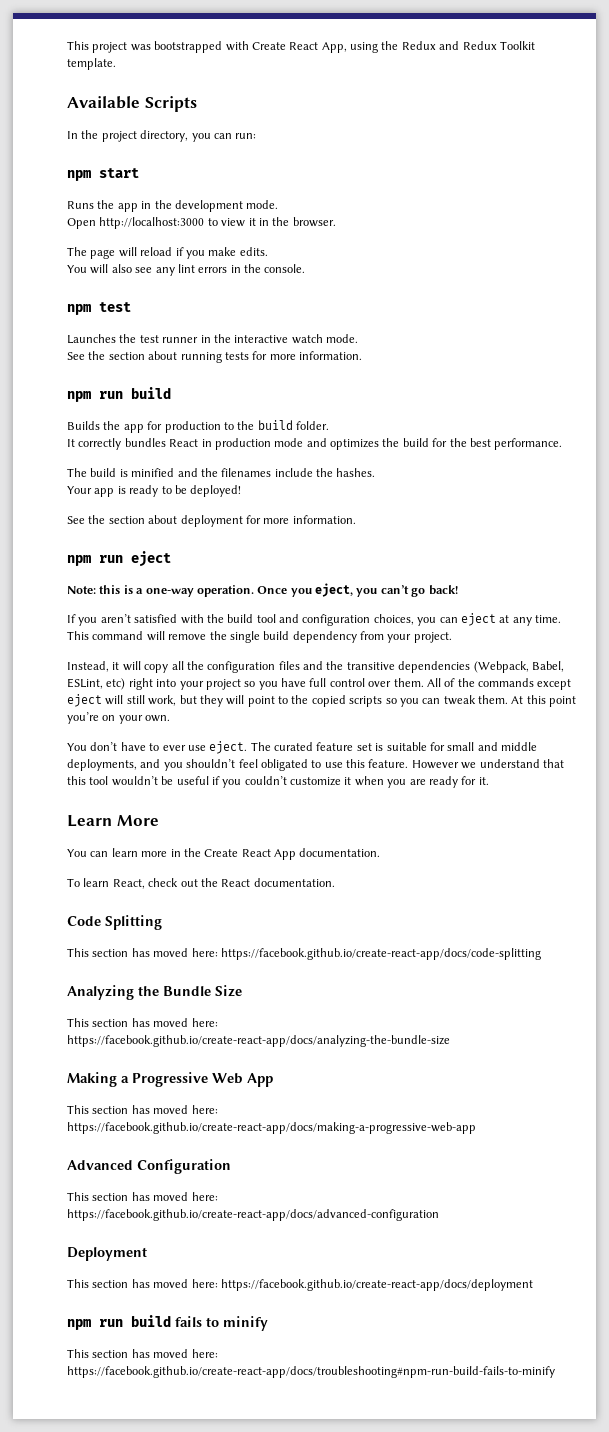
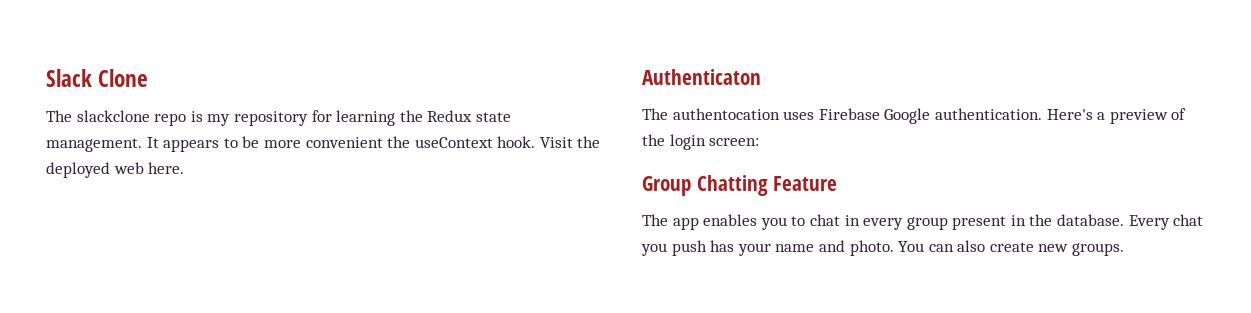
- This project was bootstrapped with Create React App, using the Redux and Redux Toolkit template.
- Available Scripts
- In the project directory, you can run:
- npm start
- Runs the app in the development mode.
- Open http://localhost:3000 to view it in the browser.
- The page will reload if you make edits.
- You will also see any lint errors in the console.
- npm test
- Launches the test runner in the interactive watch mode.
- See the section about running tests for more information.
- npm run build
- Builds the app for production to the build folder.
- It correctly bundles React in production mode and optimizes the build for the best performance.
- The build is minified and the filenames include the hashes.
- Your app is ready to be deployed!
- See the section about deployment for more information.
- npm run eject
- Note: this is a one-way operation. Once you eject, you can’t go back!
- If you aren’t satisfied with the build tool and configuration choices, you can eject at any time. This command will remove the single build dependency from your project.
- Instead, it will copy all the configuration files and the transitive dependencies (Webpack, Babel, ESLint, etc) right into your project so you have full control over them. All of the commands except eject will still work, but they will point to the copied scripts so you can tweak them. At this point you’re on your own.
- You don’t have to ever use eject. The curated feature set is suitable for small and middle deployments, and you shouldn’t feel obligated to use this feature. However we understand that this tool wouldn’t be useful if you couldn’t customize it when you are ready for it.
- Learn More
- You can learn more in the Create React App documentation.
- To learn React, check out the React documentation.
- Code Splitting
- This section has moved here: https://facebook.github.io/create-react-app/docs/code-splitting
- Analyzing the Bundle Size
- This section has moved here: https://facebook.github.io/create-react-app/docs/analyzing-the-bundle-size
- Making a Progressive Web App
- This section has moved here: https://facebook.github.io/create-react-app/docs/making-a-progressive-web-app
- Advanced Configuration
- This section has moved here: https://facebook.github.io/create-react-app/docs/advanced-configuration
- Deployment
- This section has moved here: https://facebook.github.io/create-react-app/docs/deployment
- npm run build fails to minify
- This section has moved here: https://facebook.github.io/create-react-app/docs/troubleshooting#npm-run-build-fails-to-minify
+ Slack Clone
+ The slackclone repo is my repository for learning the Redux state management. It appears to be more convenient the useContext hook. Visit the deployed web here.
+ Authenticaton
+ The authentocation uses Firebase Google authentication. Here's a preview of the login screen:
+ Group Chatting Feature
+ The app enables you to chat in every group present in the database. Every chat you push has your name and photo. You can also create new groups.

